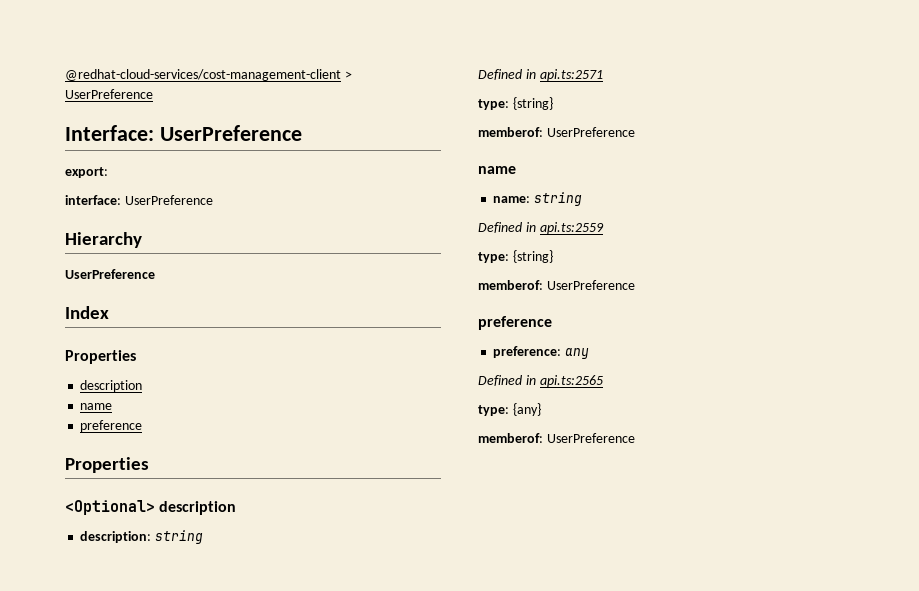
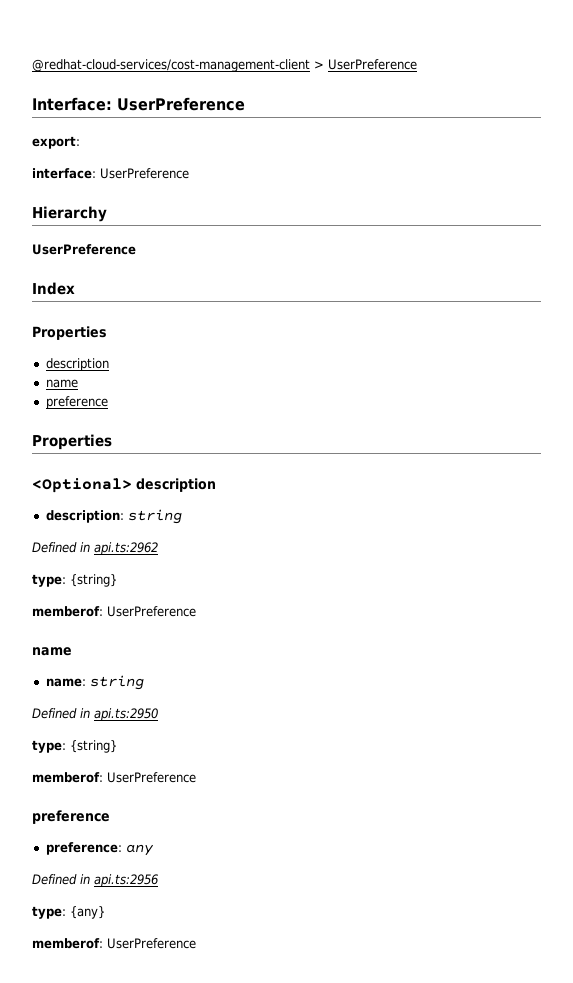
- Defined in api.ts:2571
+ Defined in api.ts:2962
- Defined in api.ts:2559
+ Defined in api.ts:2950
- Defined in api.ts:2565
+ Defined in api.ts:2956

